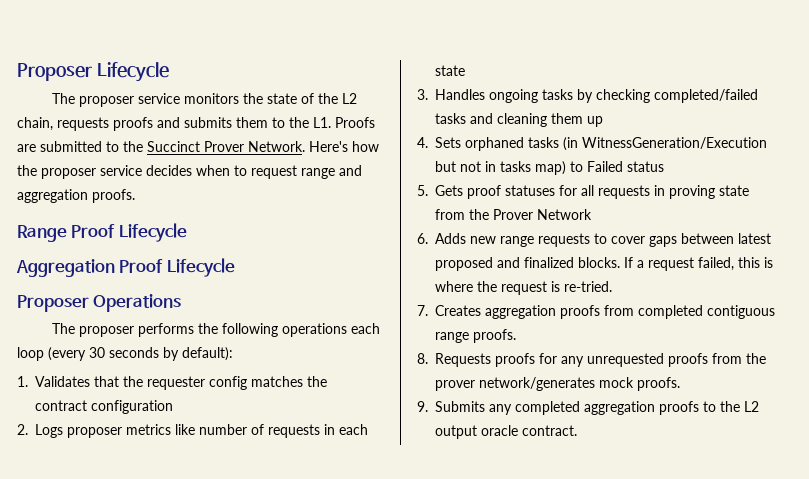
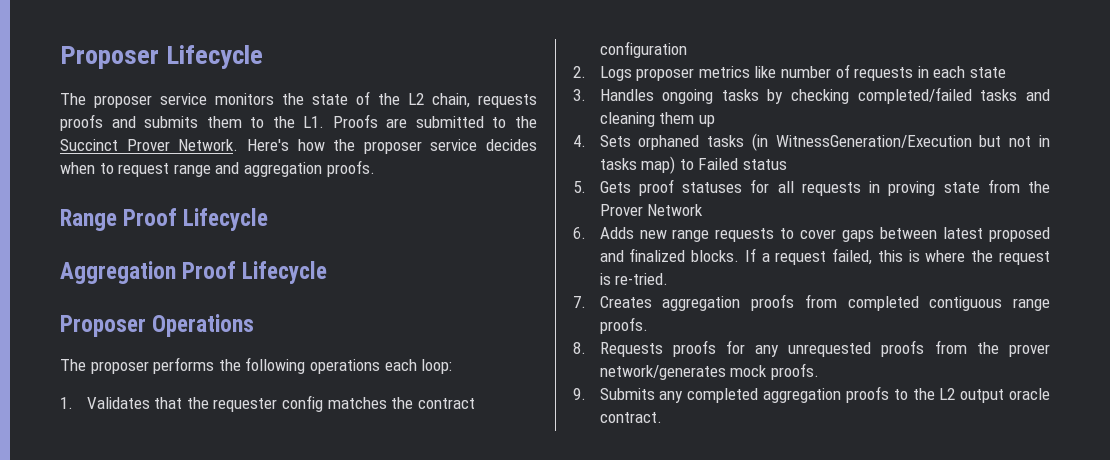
- The proposer performs the following operations each loop (every 30 seconds by default):
+ The proposer performs the following operations each loop:

